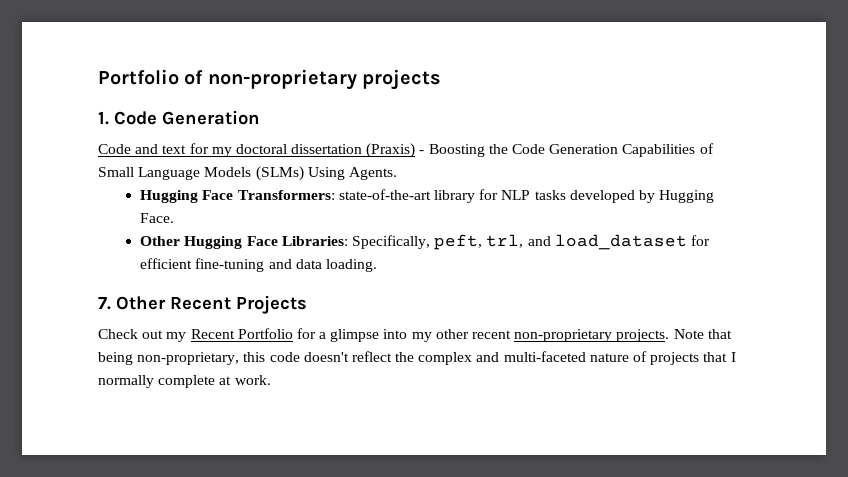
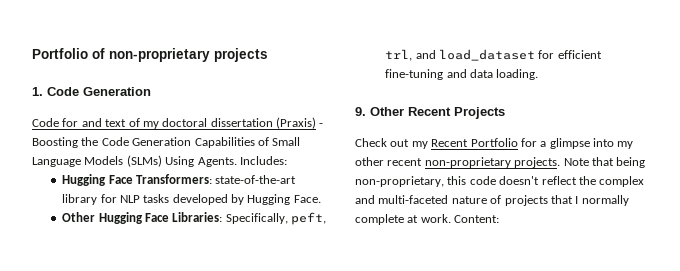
- Code and text for my doctoral dissertation (Praxis) - Boosting the Code Generation Capabilities of Small Language Models (SLMs) Using Agents.
+ Code for and text of my doctoral dissertation (Praxis) - Boosting the Code Generation Capabilities of Small Language Models (SLMs) Using Agents. Includes:
- 7. Other Recent Projects
+ 9. Other Recent Projects
+ Content:

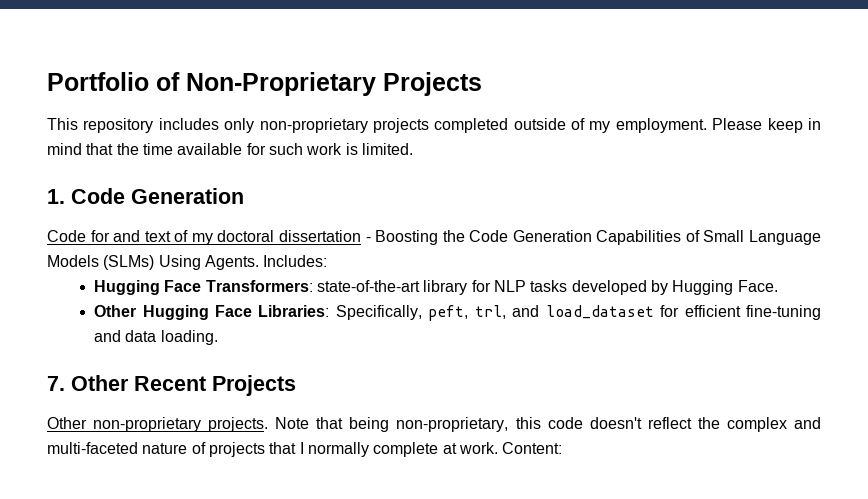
- Portfolio of non-proprietary projects
+ Portfolio of Non-Proprietary Projects
+ This repository includes only non-proprietary projects completed outside of my employment. Please keep in mind that the time available for such work is limited.
- Code for and text of my doctoral dissertation (Praxis) - Boosting the Code Generation Capabilities of Small Language Models (SLMs) Using Agents.
+ Code for and text of my doctoral dissertation - Boosting the Code Generation Capabilities of Small Language Models (SLMs) Using Agents.
- 9. Other Recent Projects
+ 7. Other Recent Projects
- Check out my Recent Portfolio for a glimpse into my other recent non-proprietary projects.
+ Other non-proprietary projects.

